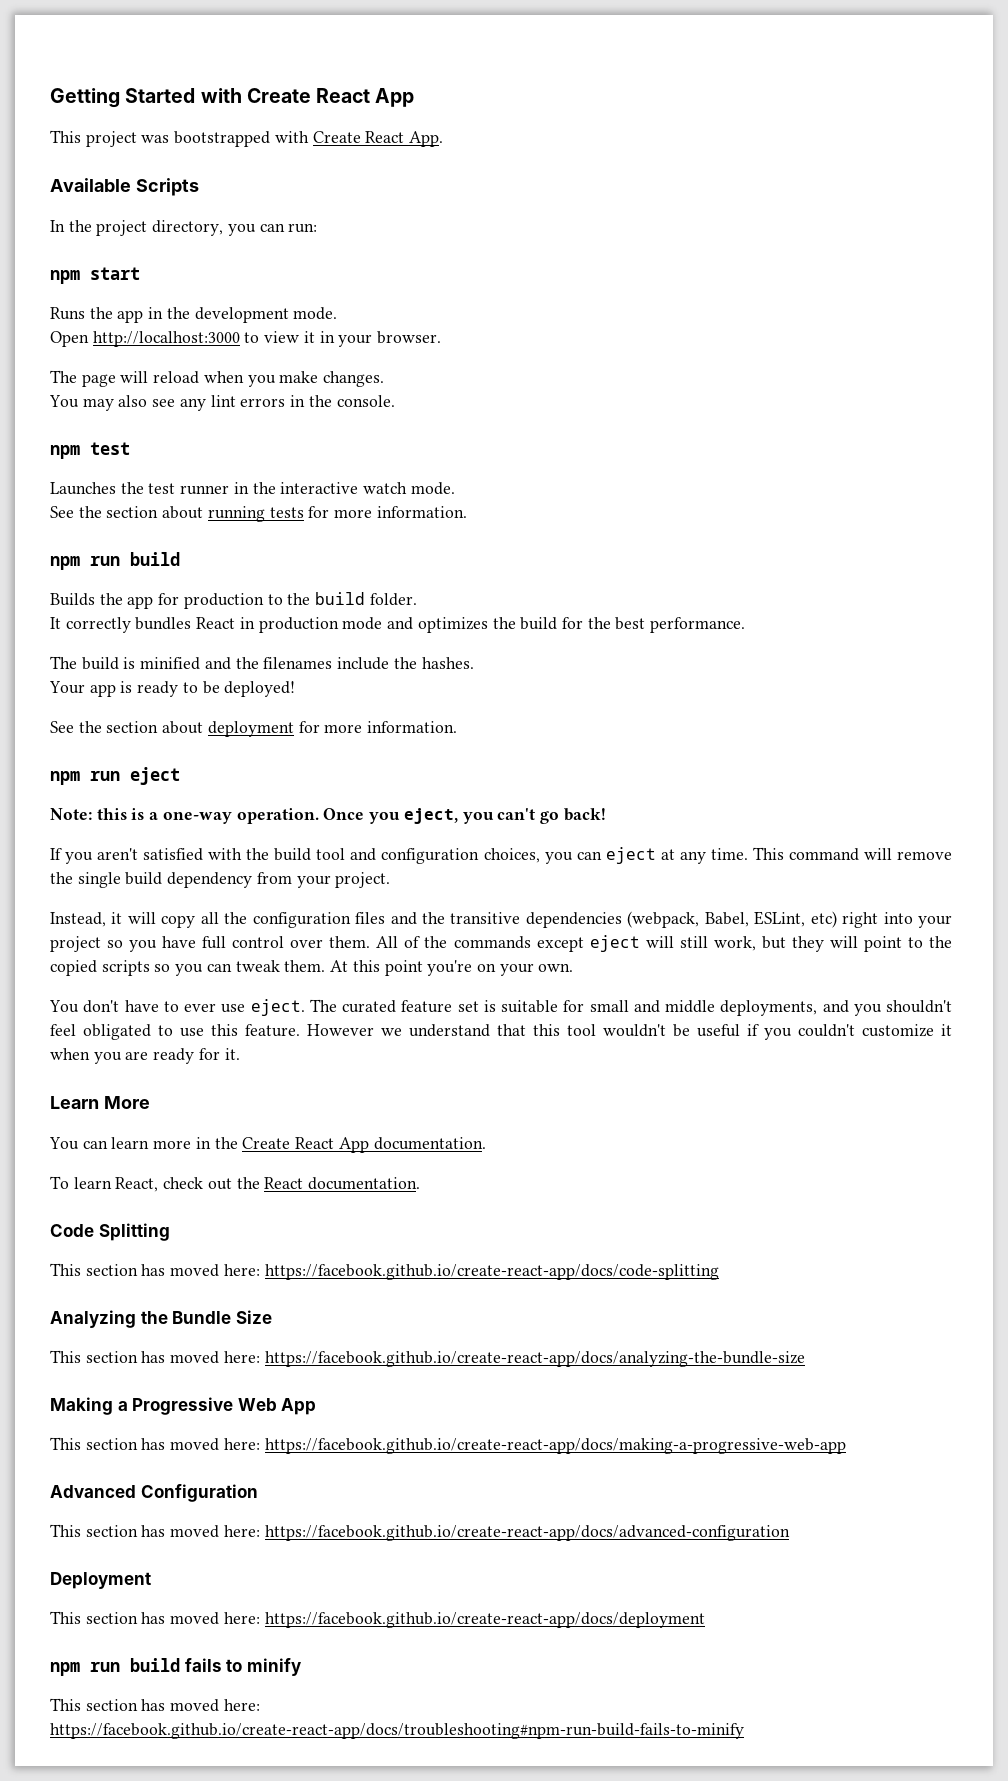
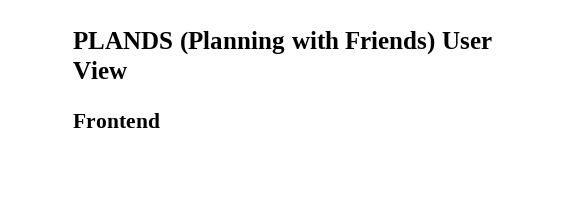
- Getting Started with Create React App
- This project was bootstrapped with Create React App.
- Available Scripts
- In the project directory, you can run:
- npm start
- Runs the app in the development mode.
- Open http://localhost:3000 to view it in your browser.
- The page will reload when you make changes.
- You may also see any lint errors in the console.
- npm test
- Launches the test runner in the interactive watch mode.
- See the section about running tests for more information.
- npm run build
- Builds the app for production to the build folder.
- It correctly bundles React in production mode and optimizes the build for the best performance.
- The build is minified and the filenames include the hashes.
- Your app is ready to be deployed!
- See the section about deployment for more information.
- npm run eject
- Note: this is a one-way operation. Once you eject, you can't go back!
- If you aren't satisfied with the build tool and configuration choices, you can eject at any time. This command will remove the single build dependency from your project.
- Instead, it will copy all the configuration files and the transitive dependencies (webpack, Babel, ESLint, etc) right into your project so you have full control over them. All of the commands except eject will still work, but they will point to the copied scripts so you can tweak them. At this point you're on your own.
- You don't have to ever use eject. The curated feature set is suitable for small and middle deployments, and you shouldn't feel obligated to use this feature. However we understand that this tool wouldn't be useful if you couldn't customize it when you are ready for it.
- Learn More
- You can learn more in the Create React App documentation.
- To learn React, check out the React documentation.
- Code Splitting
- This section has moved here: https://facebook.github.io/create-react-app/docs/code-splitting
- Analyzing the Bundle Size
- This section has moved here: https://facebook.github.io/create-react-app/docs/analyzing-the-bundle-size
- Making a Progressive Web App
- This section has moved here: https://facebook.github.io/create-react-app/docs/making-a-progressive-web-app
- Advanced Configuration
- This section has moved here: https://facebook.github.io/create-react-app/docs/advanced-configuration
- Deployment
- This section has moved here: https://facebook.github.io/create-react-app/docs/deployment
- npm run build fails to minify
- This section has moved here: https://facebook.github.io/create-react-app/docs/troubleshooting#npm-run-build-fails-to-minify
+ PLANDS (Planning with Friends) User View
+ Frontend

